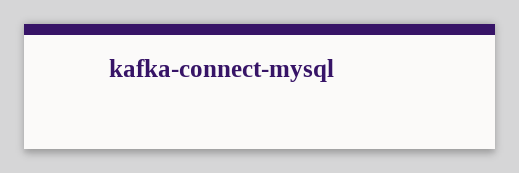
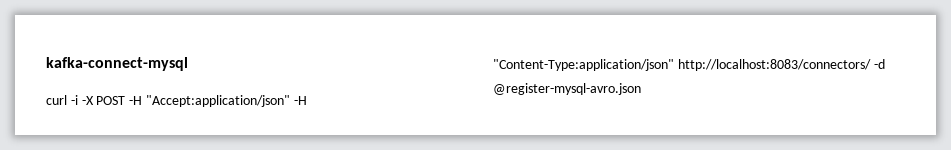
+ curl -i -X POST -H "Accept:application/json" -H "Content-Type:application/json" http://localhost:8083/connectors/ -d @register-mysql-avro.json

